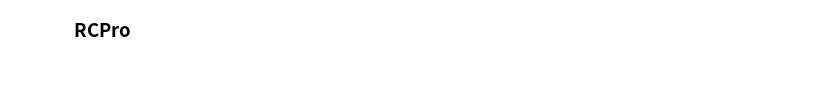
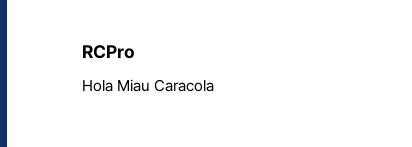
+ Hola Miau Caracola

